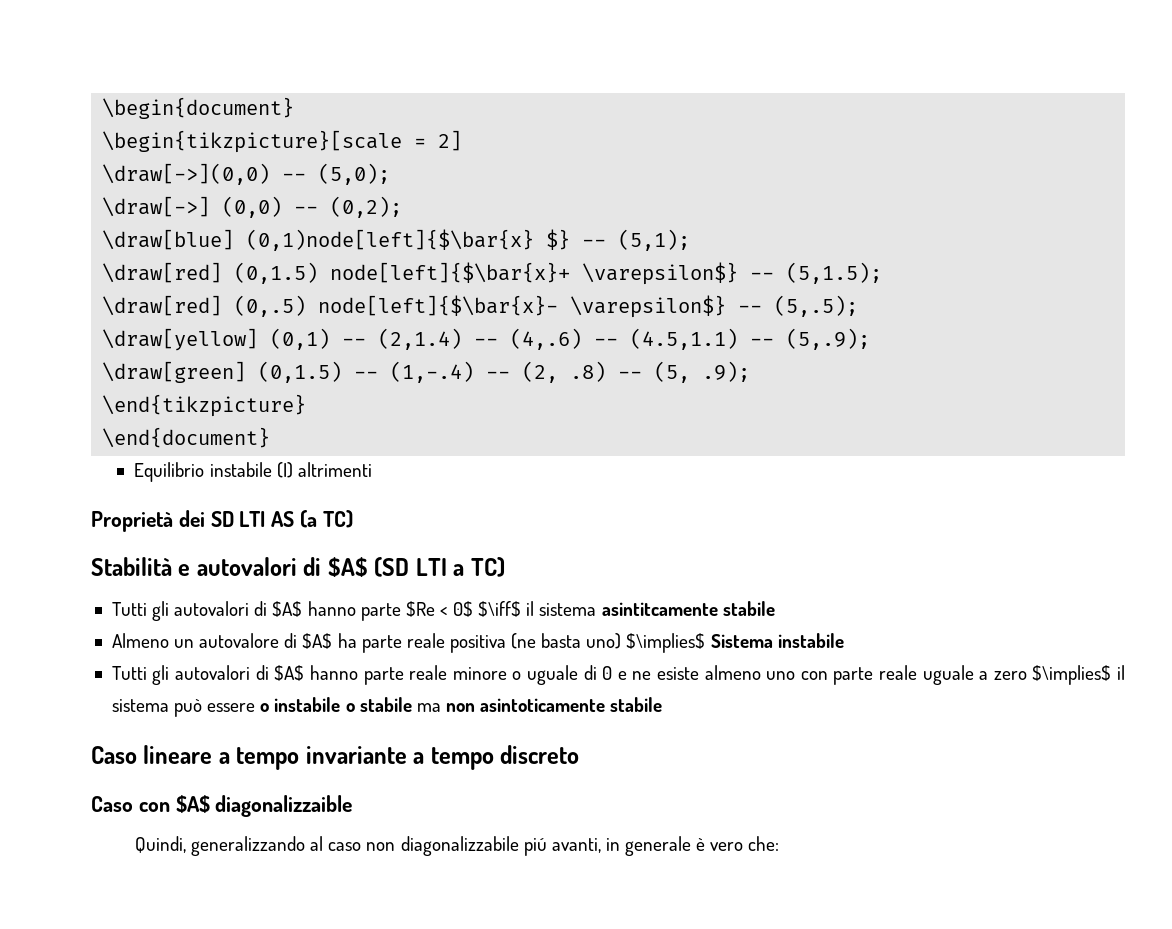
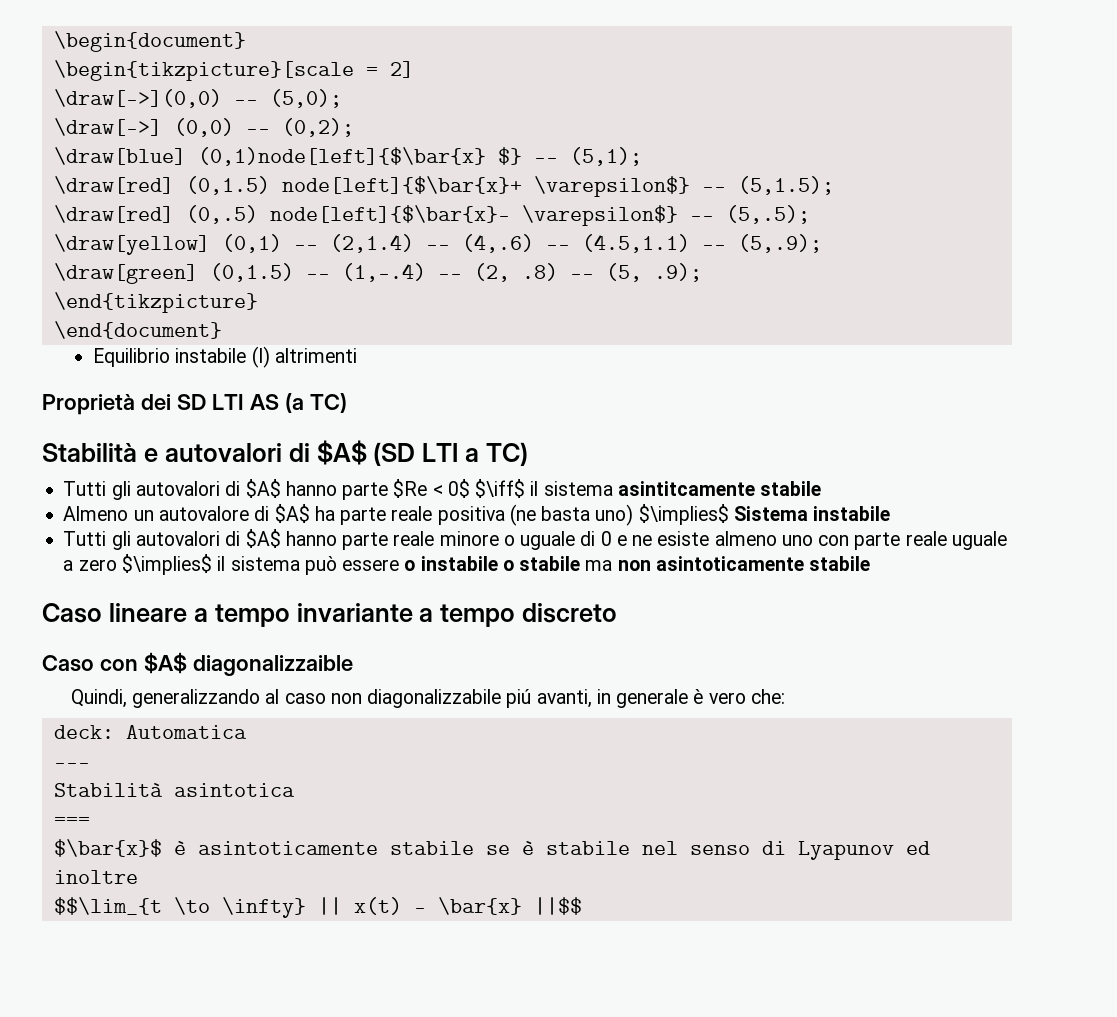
+ deck: Automatica
+ ---
+ Stabilità asintotica
+ ===
+ $\bar{x}$ è asintoticamente stabile se è stabile nel senso di Lyapunov ed inoltre
+ $$\lim_{t \to \infty} || x(t) - \bar{x} ||$$

